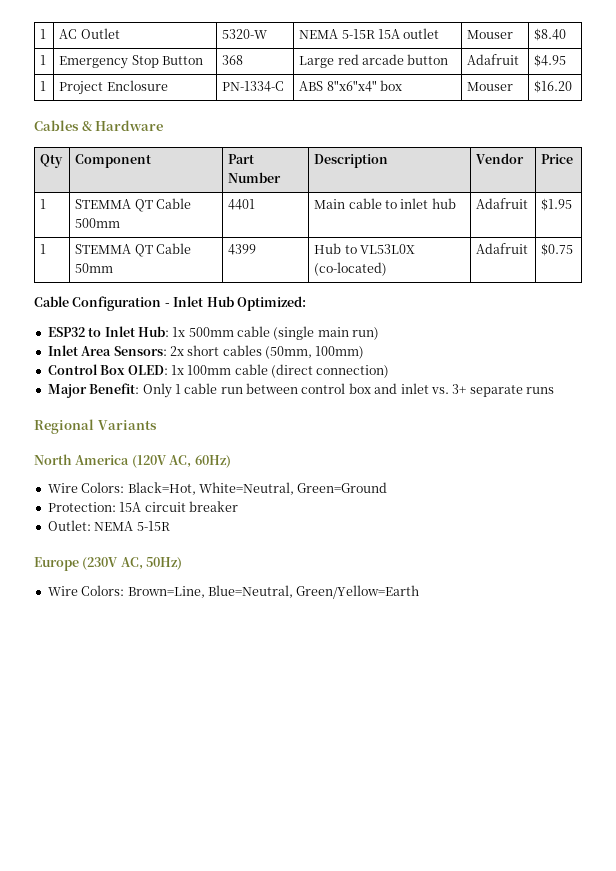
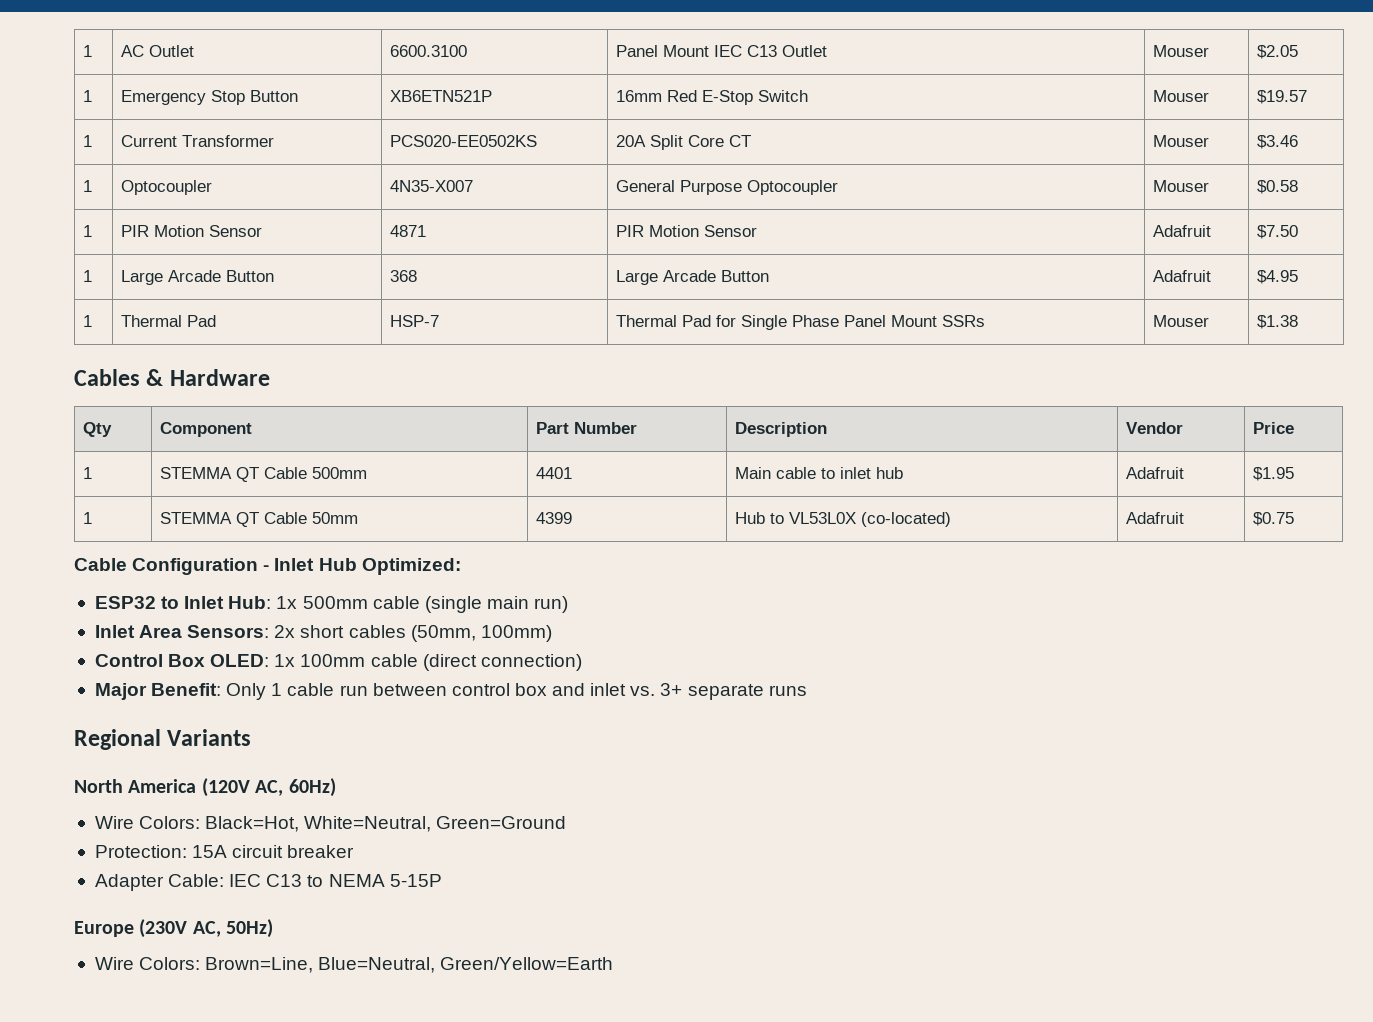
- 1 | AC Outlet | 5320-W | NEMA 5-15R 15A outlet | Mouser | $8.40
+ 1 | AC Outlet | 6600.3100 | Panel Mount IEC C13 Outlet | Mouser | $2.05
- 1 | Emergency Stop Button | 368 | Large red arcade button | Adafruit | $4.95
+ 1 | Emergency Stop Button | XB6ETN521P | 16mm Red E-Stop Switch | Mouser | $19.57
+ 1 | Current Transformer | PCS020-EE0502KS | 20A Split Core CT | Mouser | $3.46
+ 1 | Optocoupler | 4N35-X007 | General Purpose Optocoupler | Mouser | $0.58
+ 1 | PIR Motion Sensor | 4871 | PIR Motion Sensor | Adafruit | $7.50
+ 1 | Large Arcade Button | 368 | Large Arcade Button | Adafruit | $4.95
- 1 | Project Enclosure | PN-1334-C | ABS 8"x6"x4" box | Mouser | $16.20
+ 1 | Thermal Pad | HSP-7 | Thermal Pad for Single Phase Panel Mount SSRs | Mouser | $1.38
- Outlet: NEMA 5-15R
+ Adapter Cable: IEC C13 to NEMA 5-15P

